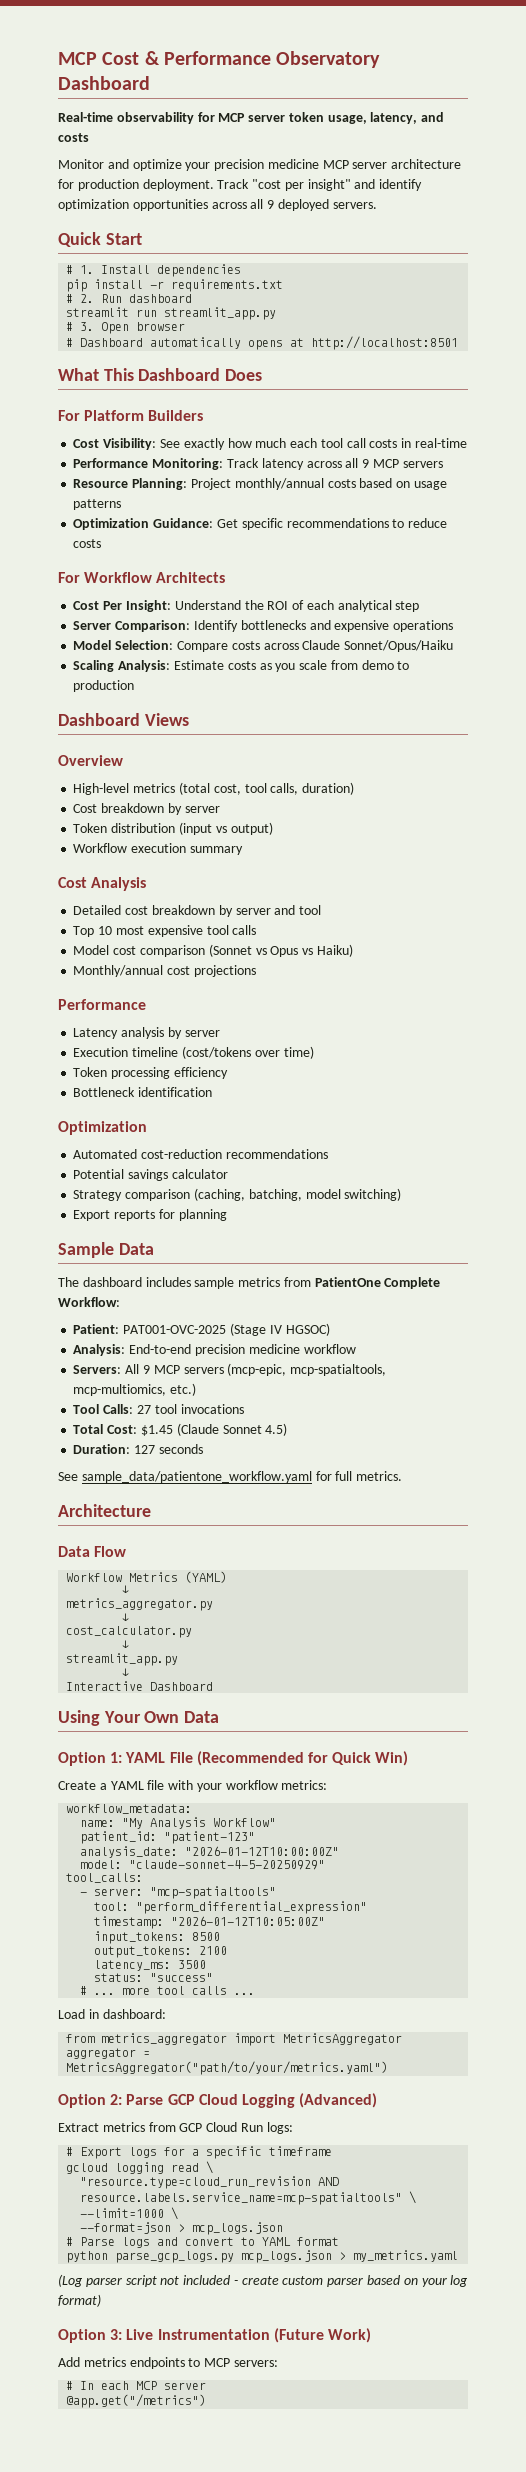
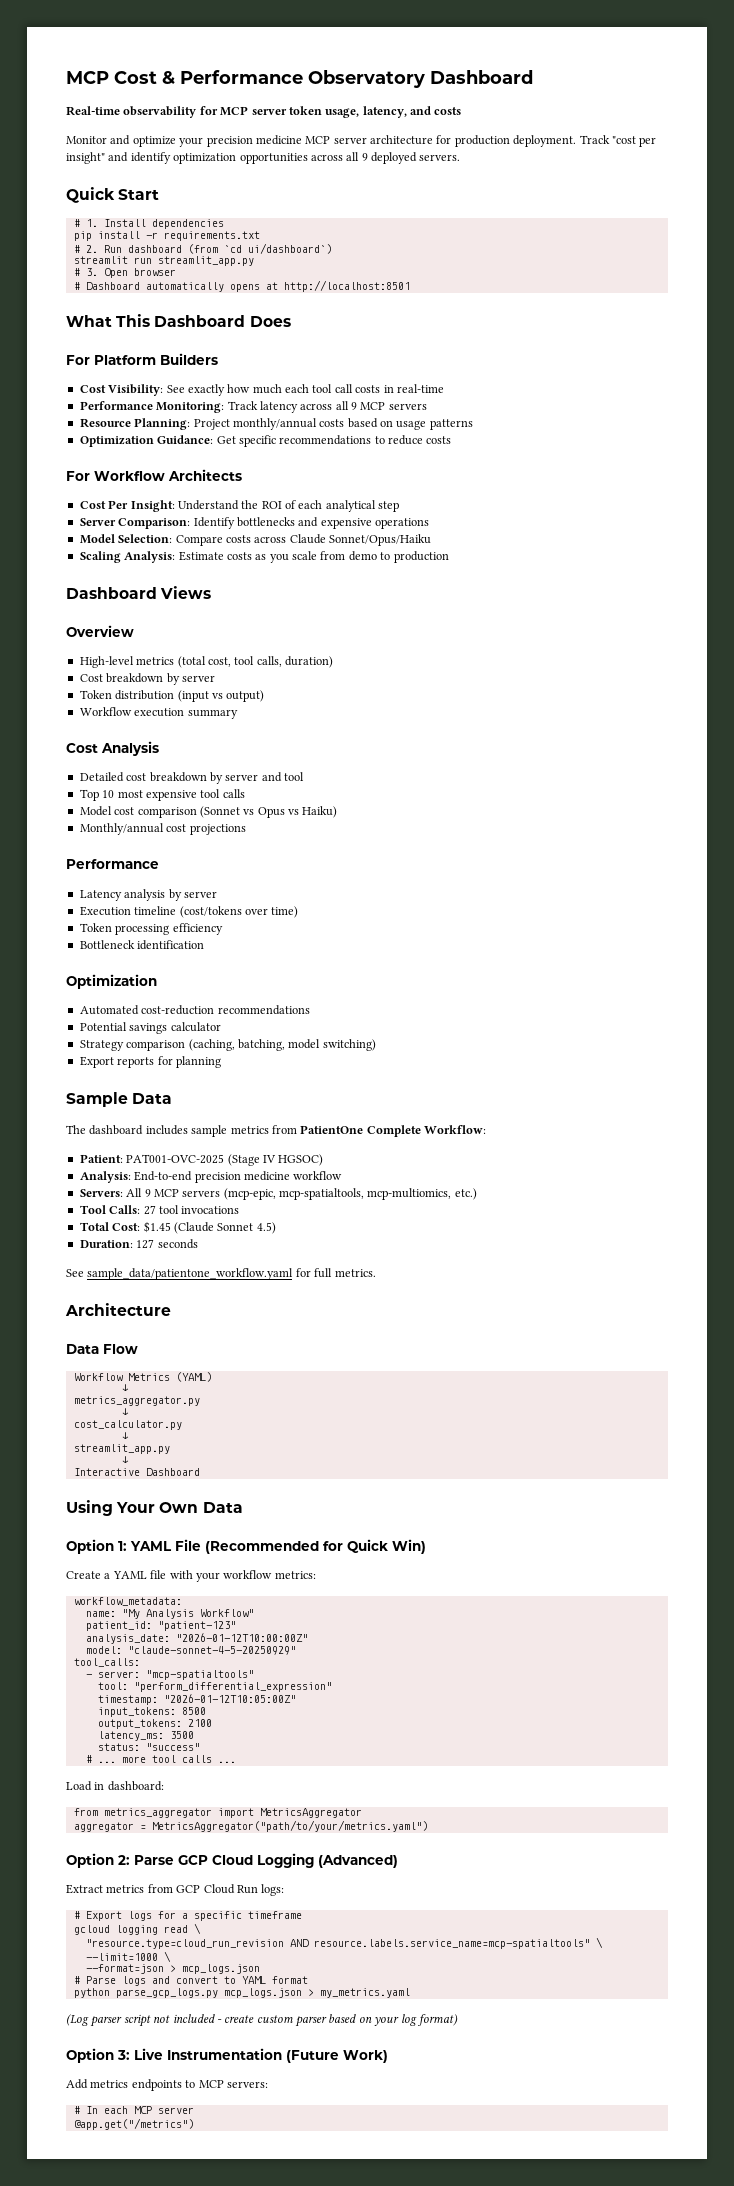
- # 2. Run dashboard
+ # 2. Run dashboard (from `cd ui/dashboard`)

